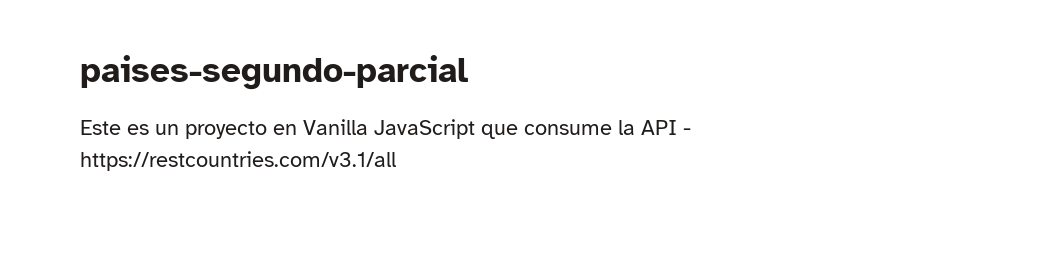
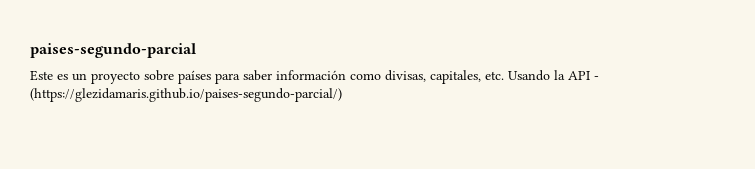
- Este es un proyecto en Vanilla JavaScript que consume la API - https://restcountries.com/v3.1/all
+ Este es un proyecto sobre países para saber información como divisas, capitales, etc. Usando la API - (https://glezidamaris.github.io/paises-segundo-parcial/)

